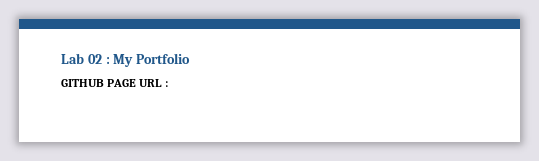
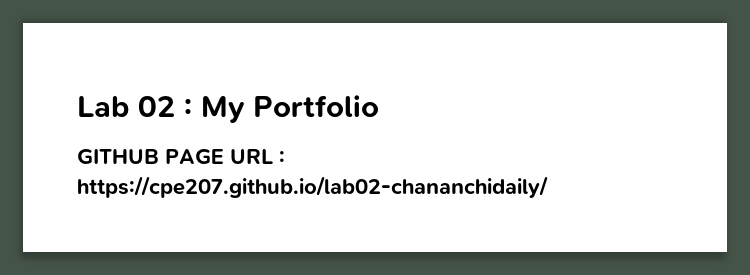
- GITHUB PAGE URL :
+ GITHUB PAGE URL : https://cpe207.github.io/lab02-chananchidaily/

